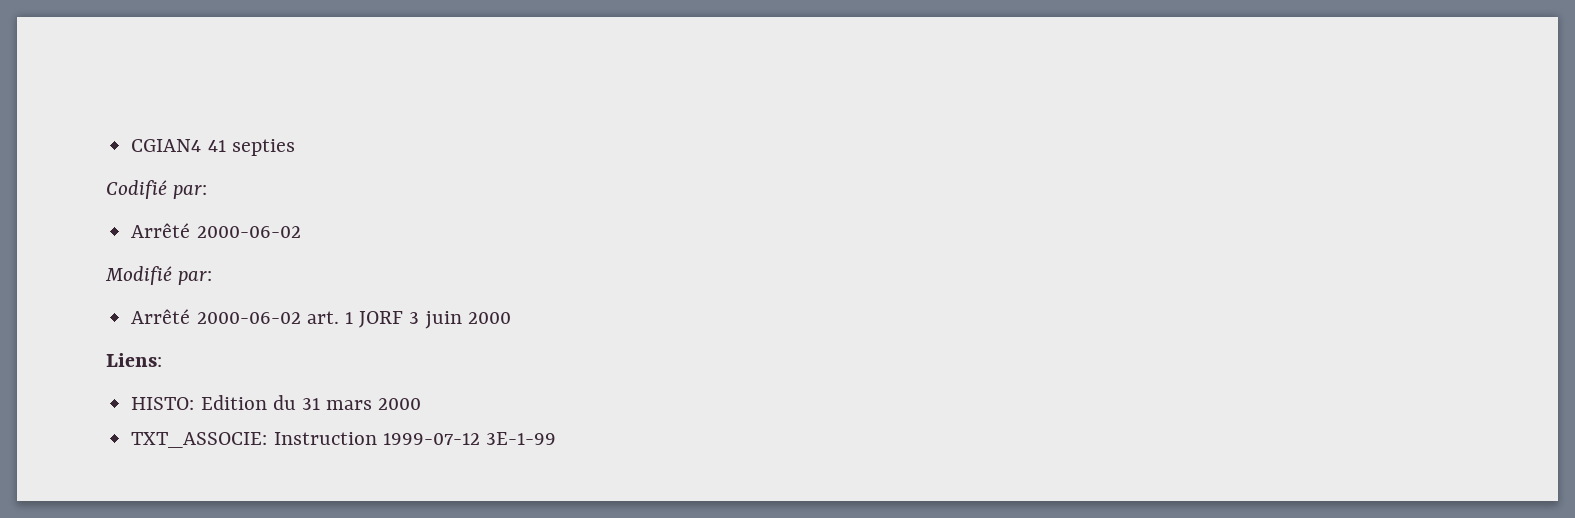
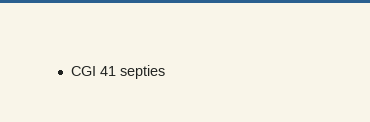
- CGIAN4 41 septies
+ CGI 41 septies
- Codifié par:
- Arrêté 2000-06-02
- Modifié par:
- Arrêté 2000-06-02 art. 1 JORF 3 juin 2000
- Liens:
- HISTO: Edition du 31 mars 2000
- TXT_ASSOCIE: Instruction 1999-07-12 3E-1-99

